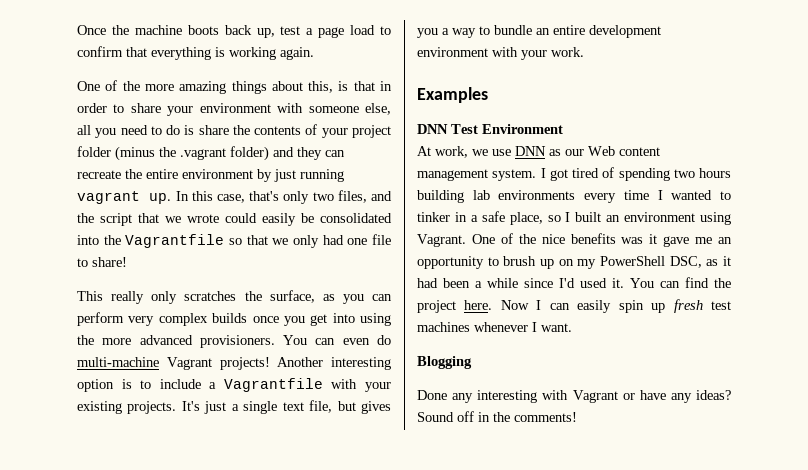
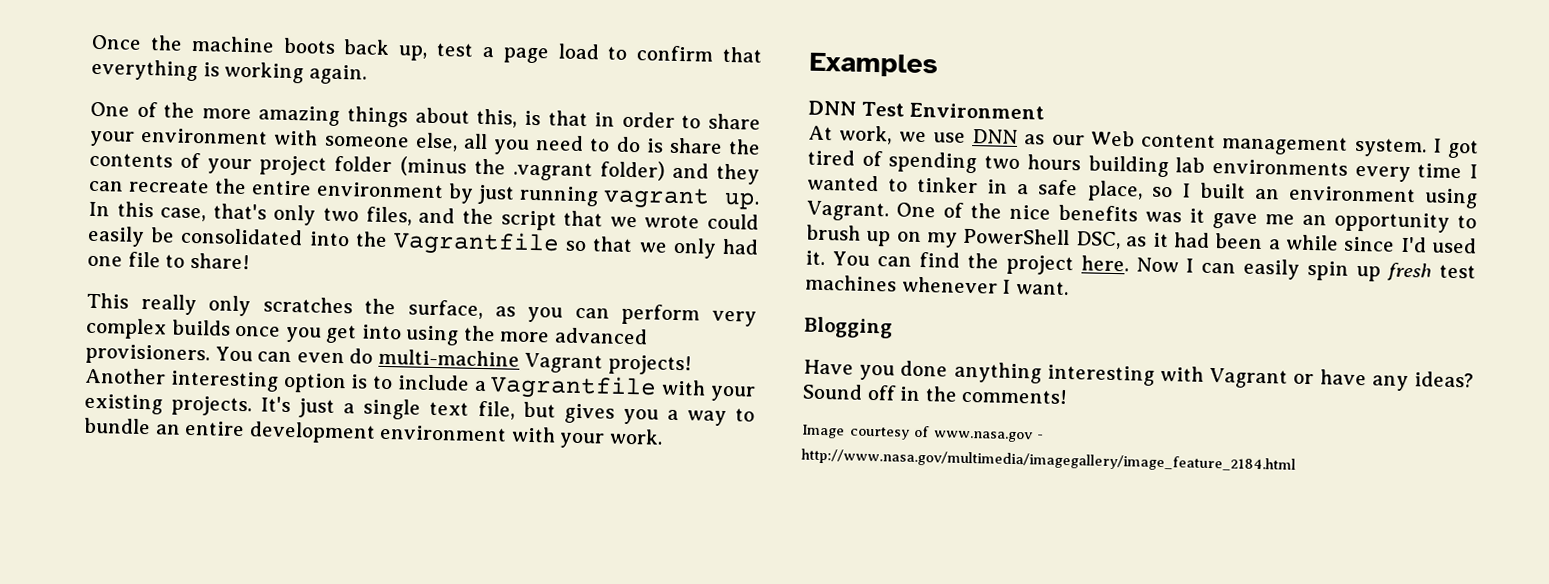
- Done any interesting with Vagrant or have any ideas?
+ Have you done anything interesting with Vagrant or have any ideas?
+ Image courtesy of www.nasa.gov - http://www.nasa.gov/multimedia/imagegallery/image_feature_2184.html

